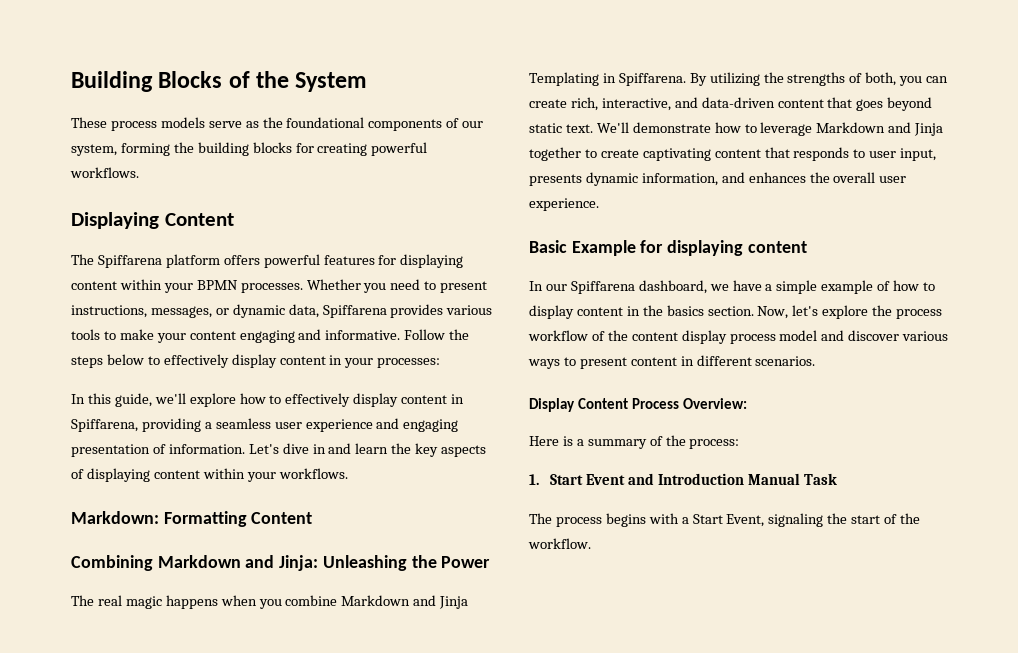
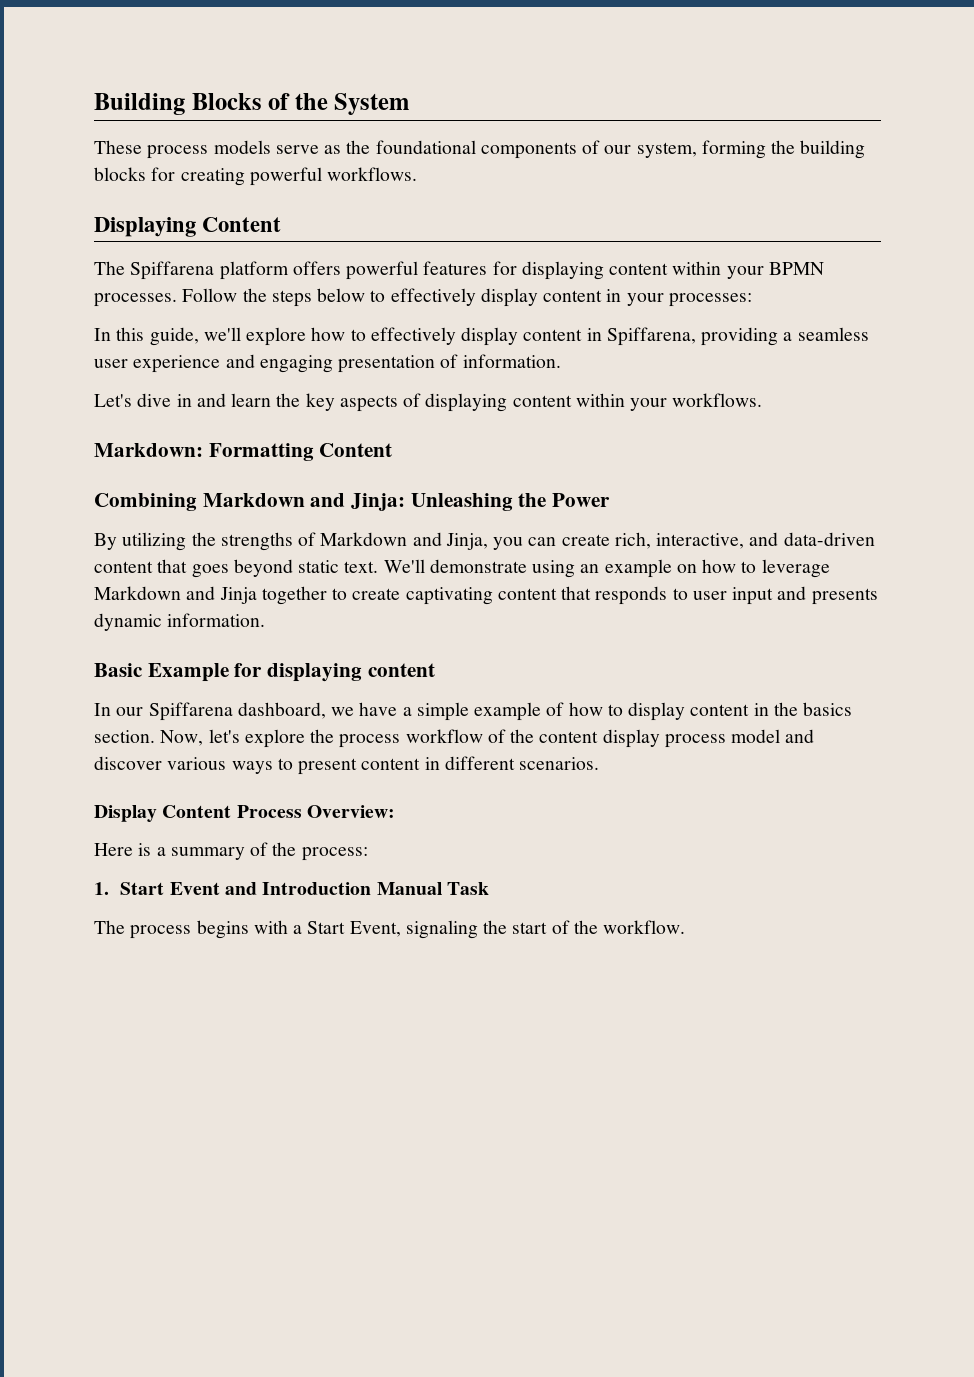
- Whether you need to present instructions, messages, or dynamic data, Spiffarena provides various tools to make your content engaging and informative.
- In this guide, we'll explore how to effectively display content in Spiffarena, providing a seamless user experience and engaging presentation of information. Let's dive in and learn the key aspects of displaying content within your workflows.
+ In this guide, we'll explore how to effectively display content in Spiffarena, providing a seamless user experience and engaging presentation of information.
+ Let's dive in and learn the key aspects of displaying content within your workflows.
- The real magic happens when you combine Markdown and Jinja Templating in Spiffarena. By utilizing the strengths of both, you can create rich, interactive, and data-driven content that goes beyond static text.
+ By utilizing the strengths of Markdown and Jinja, you can create rich, interactive, and data-driven content that goes beyond static text.
- We'll demonstrate how to leverage Markdown and Jinja together to create captivating content that responds to user input, presents dynamic information, and enhances the overall user experience.
+ We'll demonstrate using an example on how to leverage Markdown and Jinja together to create captivating content that responds to user input and presents dynamic information.

